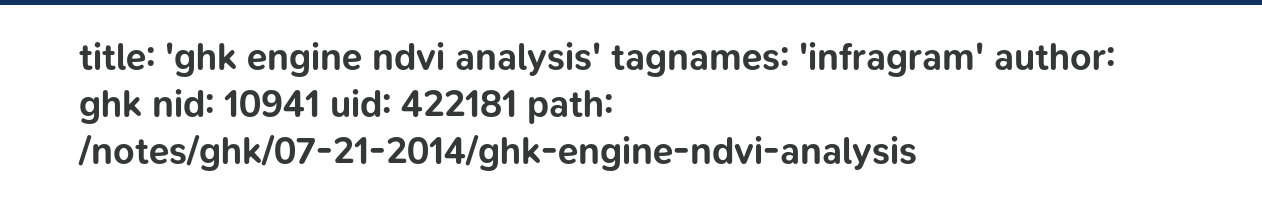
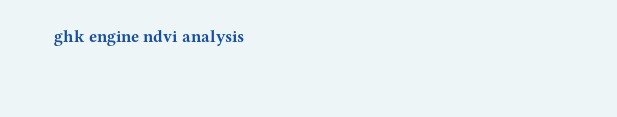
- title: 'ghk engine ndvi analysis' tagnames: 'infragram' author: ghk nid: 10941 uid: 422181 path: /notes/ghk/07-21-2014/ghk-engine-ndvi-analysis
+ ghk engine ndvi analysis

